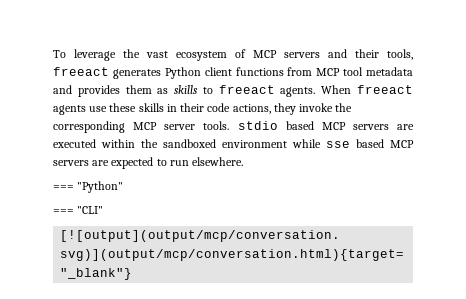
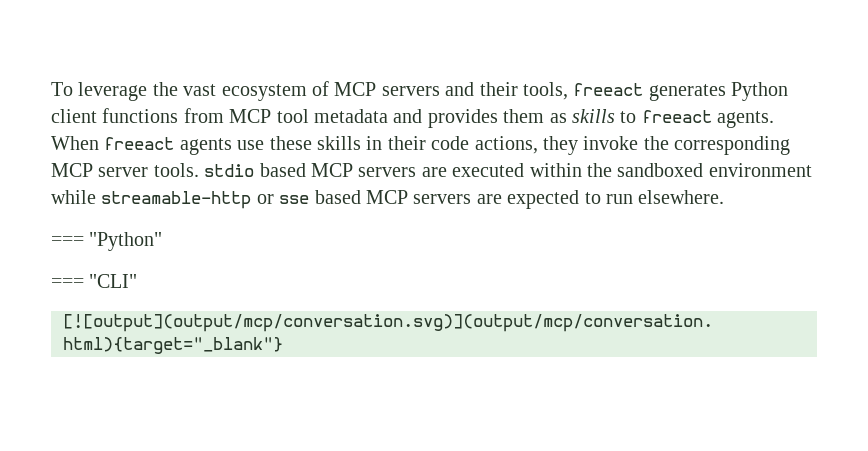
- When freeact agents use these skills in their code actions, they invoke the corresponding MCP server tools. stdio based MCP servers are executed within the sandboxed environment while sse based MCP servers are expected to run elsewhere.
+ When freeact agents use these skills in their code actions, they invoke the corresponding MCP server tools. stdio based MCP servers are executed within the sandboxed environment while streamable-http or sse based MCP servers are expected to run elsewhere.

